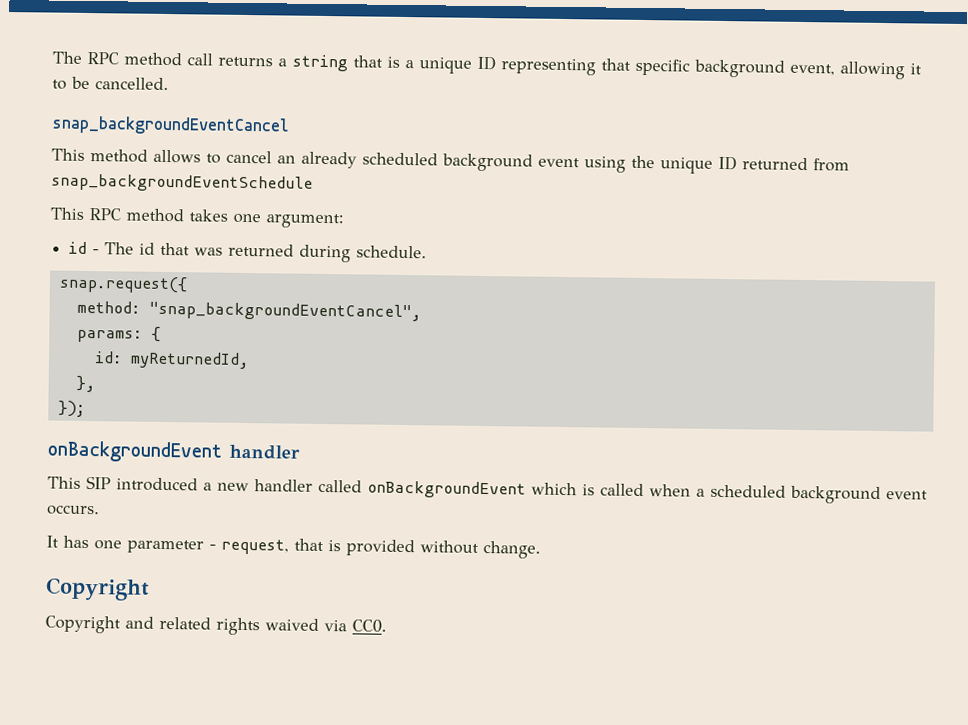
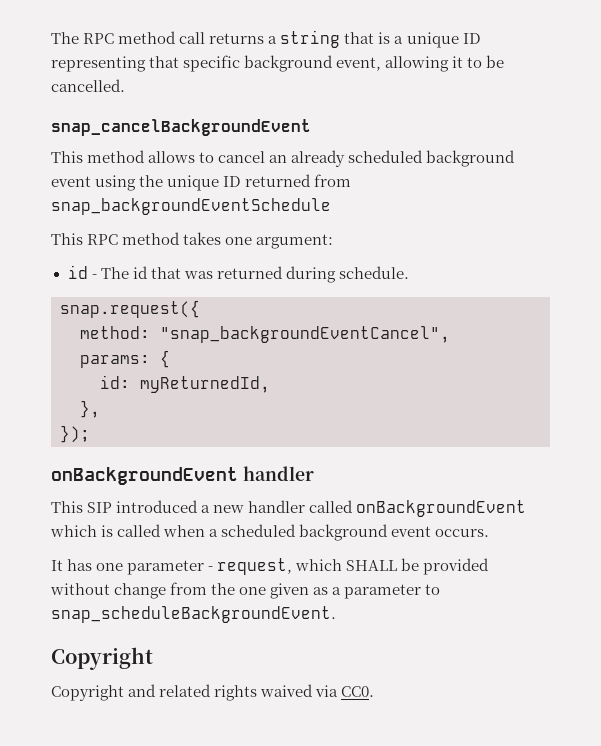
- snap_backgroundEventCancel
+ snap_cancelBackgroundEvent
- It has one parameter - request, that is provided without change.
+ It has one parameter - request, which SHALL be provided without change from the one given as a parameter to snap_scheduleBackgroundEvent.

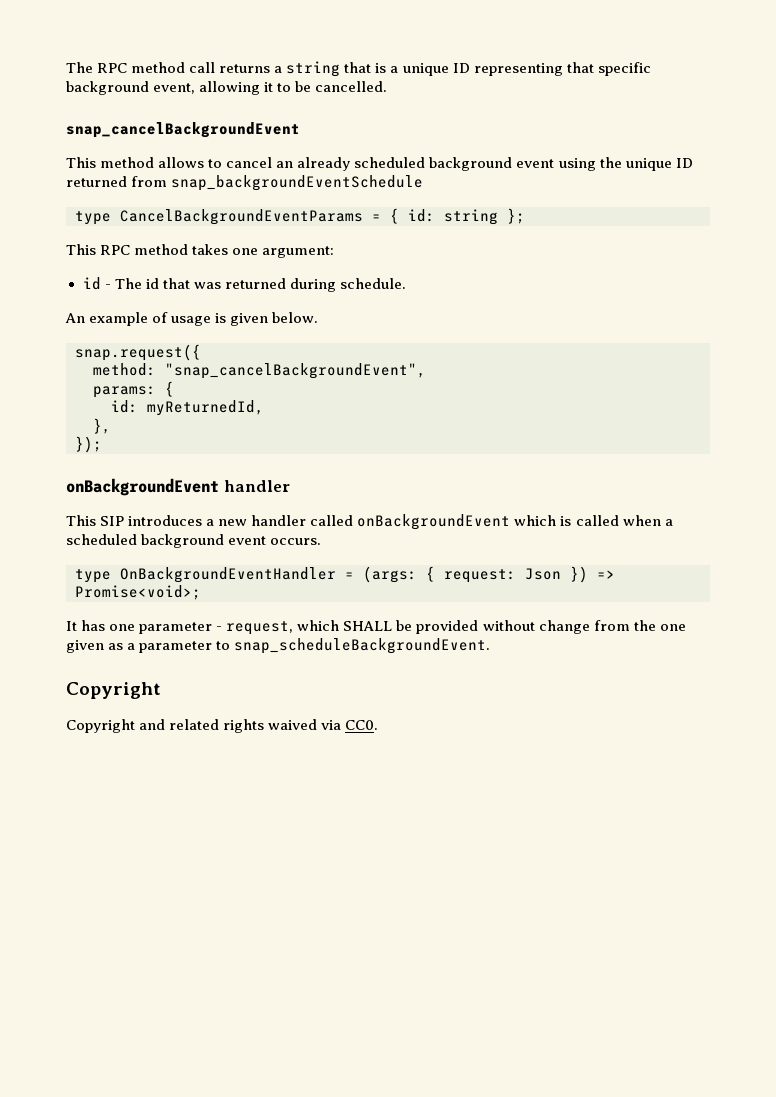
+ type CancelBackgroundEventParams = { id: string };
+ An example of usage is given below.
- method: "snap_backgroundEventCancel",
+ method: "snap_cancelBackgroundEvent",
- This SIP introduced a new handler called onBackgroundEvent which is called when a scheduled background event occurs.
+ This SIP introduces a new handler called onBackgroundEvent which is called when a scheduled background event occurs.
+ type OnBackgroundEventHandler = (args: { request: Json }) => Promise<void>;

